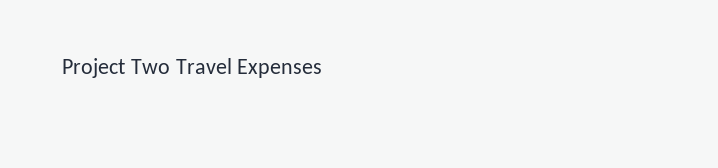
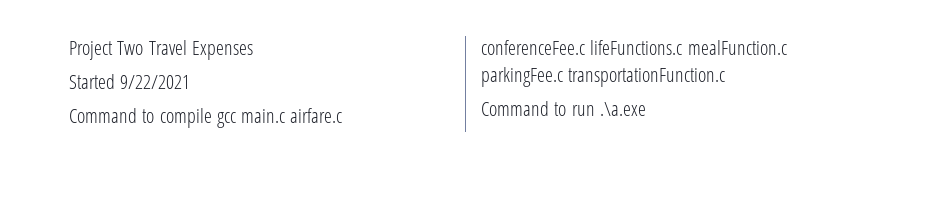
+ Started 9/22/2021
+ Command to compile gcc main.c airfare.c conferenceFee.c lifeFunctions.c mealFunction.c parkingFee.c transportationFunction.c
+ Command to run .\a.exe

